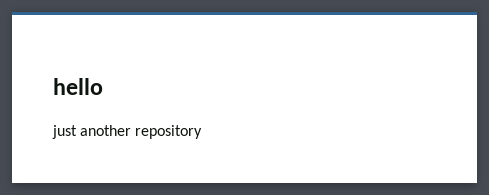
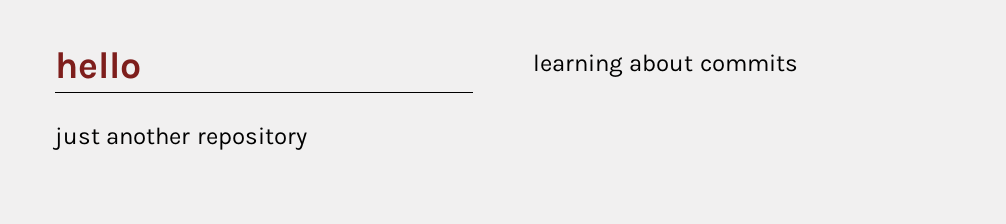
+ learning about commits

